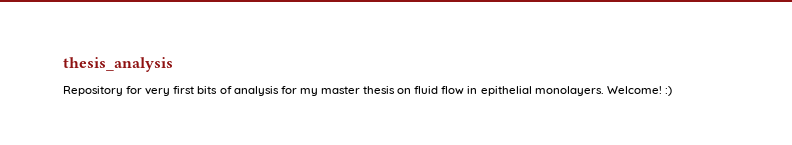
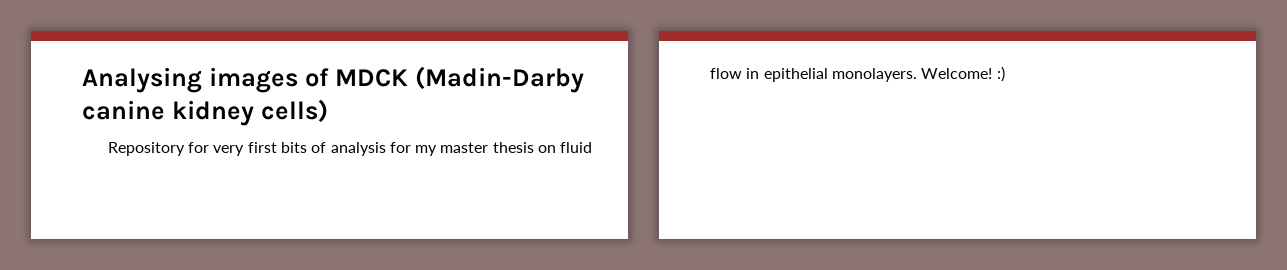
- thesis_analysis
+ Analysing images of MDCK (Madin-Darby canine kidney cells)

